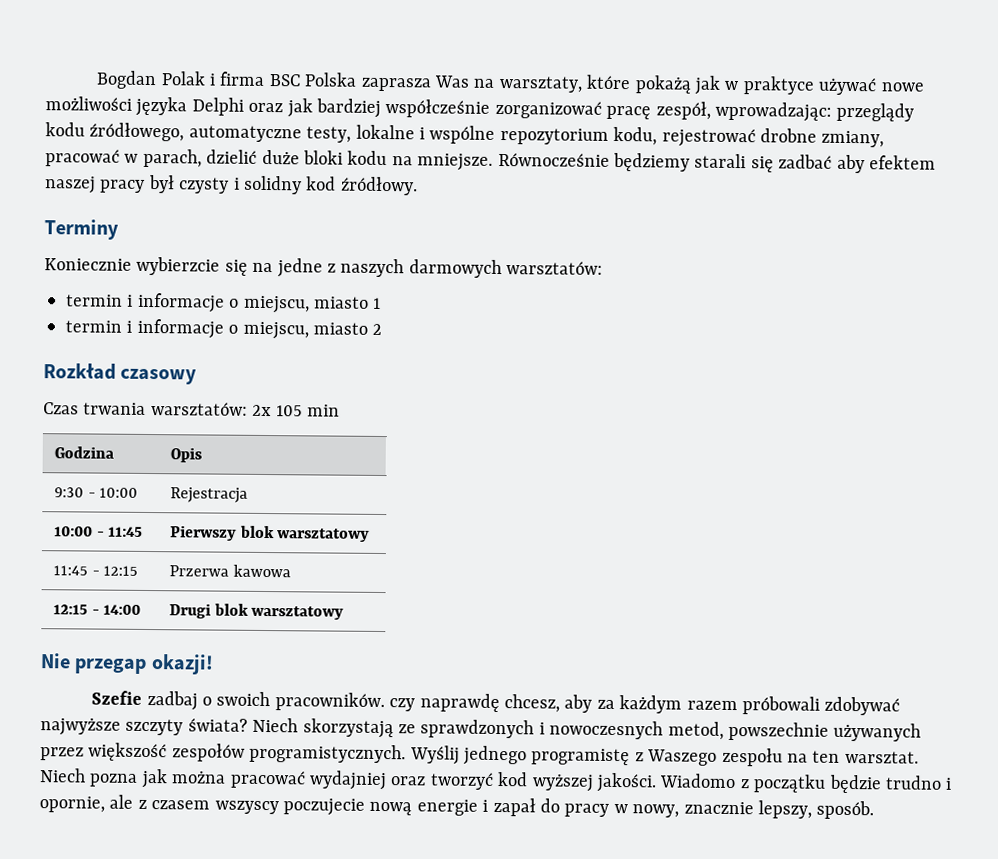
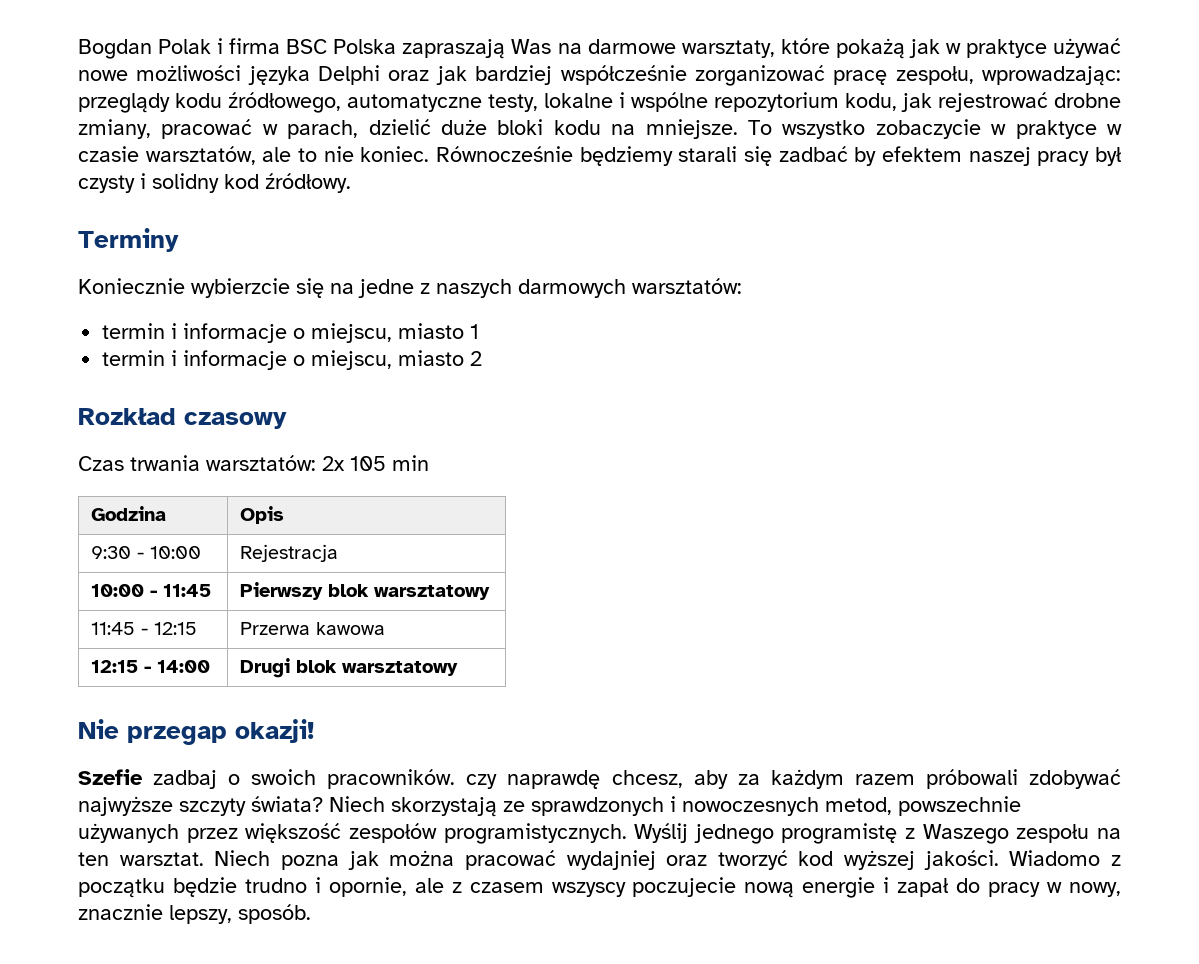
- Bogdan Polak i firma BSC Polska zaprasza Was na warsztaty, które pokażą jak w praktyce używać nowe możliwości języka Delphi oraz jak bardziej współcześnie zorganizować pracę zespół, wprowadzając: przeglądy kodu źródłowego, automatyczne testy, lokalne i wspólne repozytorium kodu, rejestrować drobne zmiany, pracować w parach, dzielić duże bloki kodu na mniejsze.
+ Bogdan Polak i firma BSC Polska zapraszają Was na darmowe warsztaty, które pokażą jak w praktyce używać nowe możliwości języka Delphi oraz jak bardziej współcześnie zorganizować pracę zespołu, wprowadzając: przeglądy kodu źródłowego, automatyczne testy, lokalne i wspólne repozytorium kodu, jak rejestrować drobne zmiany, pracować w parach, dzielić duże bloki kodu na mniejsze.
+ To wszystko zobaczycie w praktyce w czasie warsztatów, ale to nie koniec.
- Równocześnie będziemy starali się zadbać aby efektem naszej pracy był czysty i solidny kod źródłowy.
+ Równocześnie będziemy starali się zadbać by efektem naszej pracy był czysty i solidny kod źródłowy.

